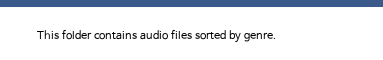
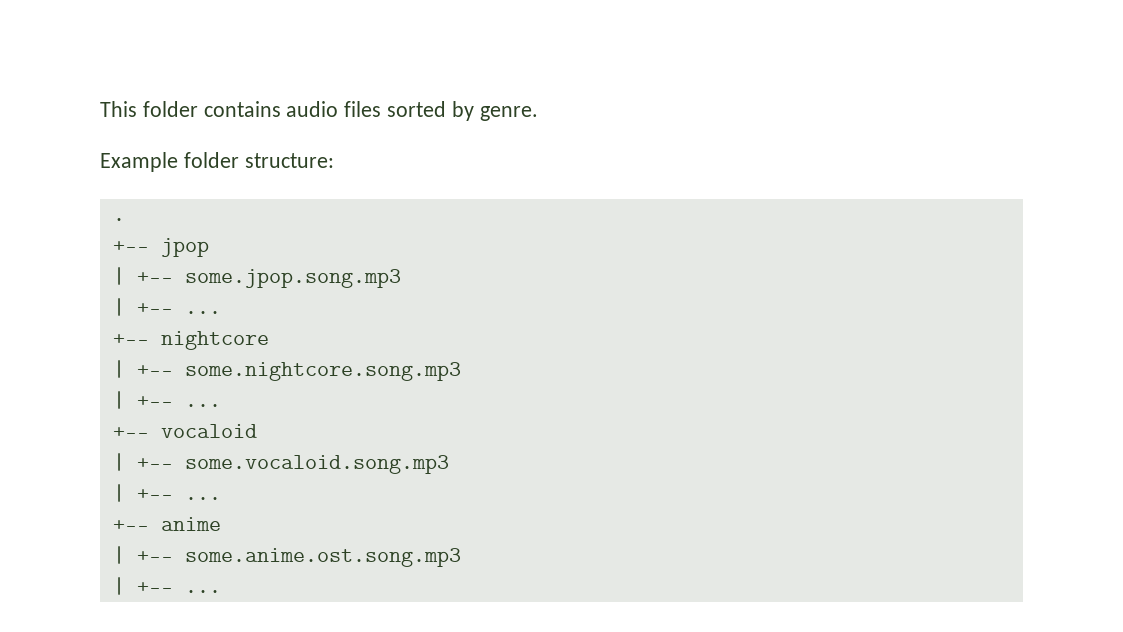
+ Example folder structure:
+ .
+ +-- jpop
+ | +-- some.jpop.song.mp3
+ | +-- ...
+ +-- nightcore
+ | +-- some.nightcore.song.mp3
+ | +-- ...
+ +-- vocaloid
+ | +-- some.vocaloid.song.mp3
+ | +-- ...
+ +-- anime
+ | +-- some.anime.ost.song.mp3
+ | +-- ...

